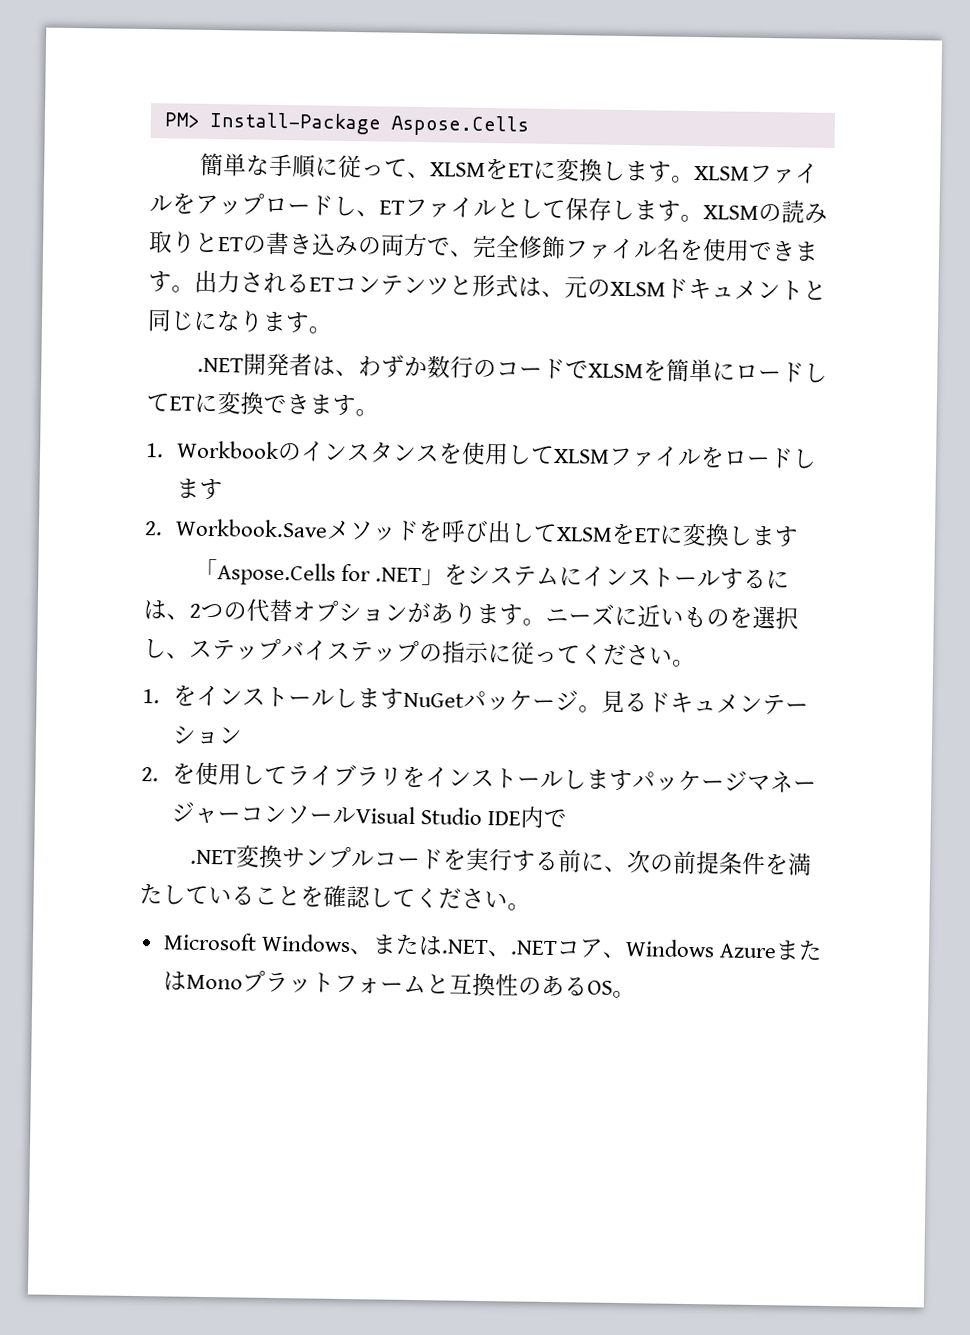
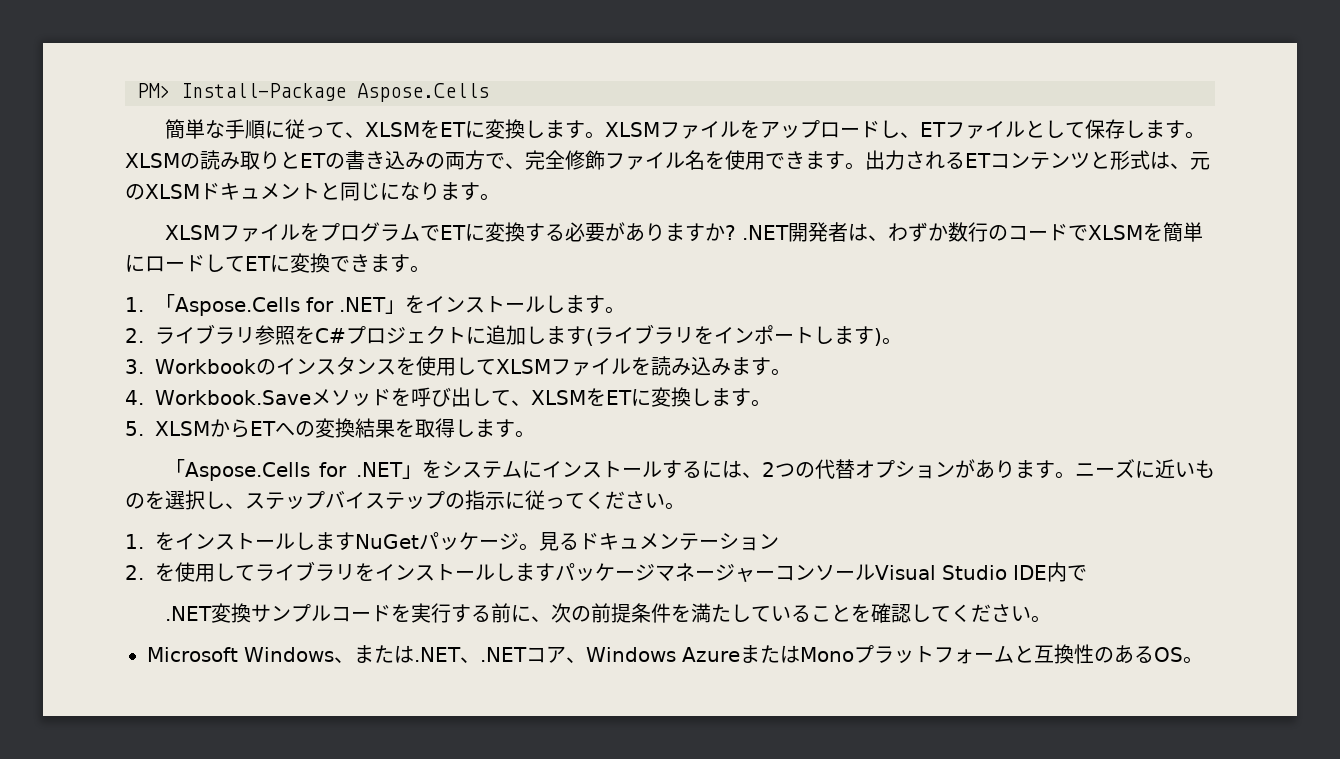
- .NET開発者は、わずか数行のコードでXLSMを簡単にロードしてETに変換できます。
+ XLSMファイルをプログラムでETに変換する必要がありますか? .NET開発者は、わずか数行のコードでXLSMを簡単にロードしてETに変換できます。
- 1. Workbookのインスタンスを使用してXLSMファイルをロードします
- 2. Workbook.Saveメソッドを呼び出してXLSMをETに変換します
+ 1.「Aspose.Cells for .NET」をインストールします。
+ 2.ライブラリ参照をC#プロジェクトに追加します(ライブラリをインポートします)。
+ 3. Workbookのインスタンスを使用してXLSMファイルを読み込みます。
+ 4. Workbook.Saveメソッドを呼び出して、XLSMをETに変換します。
+ 5. XLSMからETへの変換結果を取得します。

